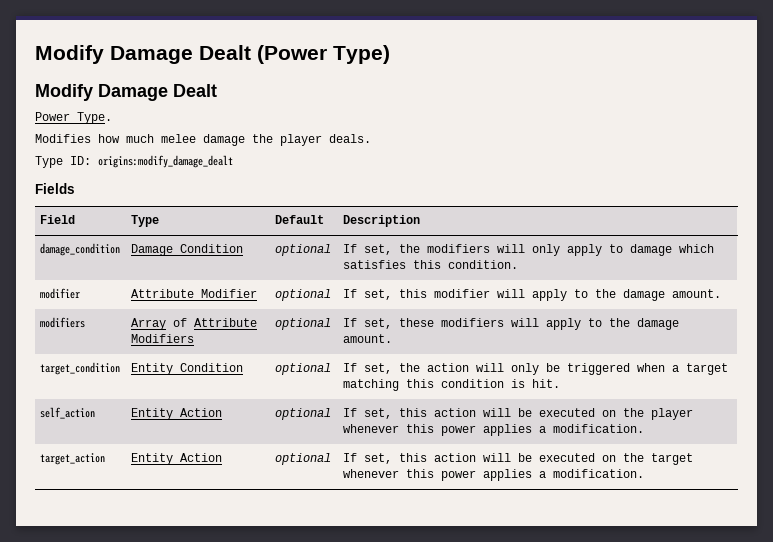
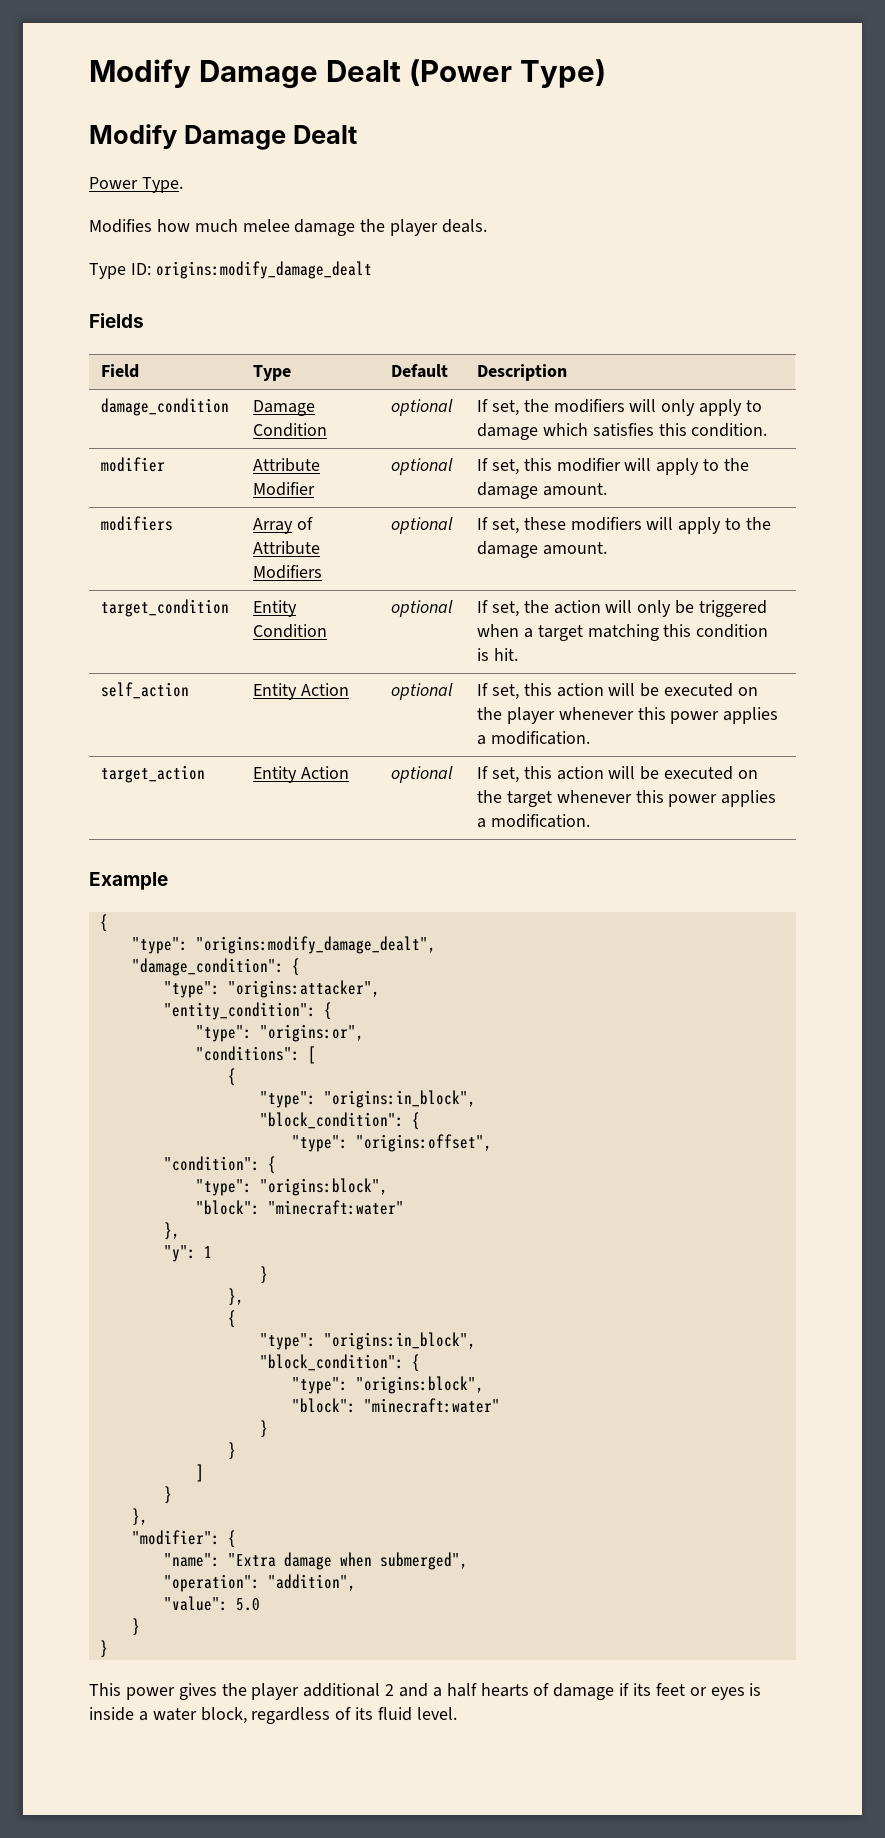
+ Example
+ {
+ "type": "origins:modify_damage_dealt",
+ "damage_condition": {
+ "type": "origins:attacker",
+ "entity_condition": {
+ "type": "origins:or",
+ "conditions": [
+ {
+ "type": "origins:in_block",
+ "block_condition": {
+ "type": "origins:offset",
+ "condition": {
+ "type": "origins:block",
+ "block": "minecraft:water"
+ },
+ "y": 1
+ }
+ },
+ {
+ "type": "origins:in_block",
+ "block_condition": {
+ "type": "origins:block",
+ "block": "minecraft:water"
+ }
+ }
+ ]
+ }
+ },
+ "modifier": {
+ "name": "Extra damage when submerged",
+ "operation": "addition",
+ "value": 5.0
+ }
+ }
+ This power gives the player additional 2 and a half hearts of damage if its feet or eyes is inside a water block, regardless of its fluid level.

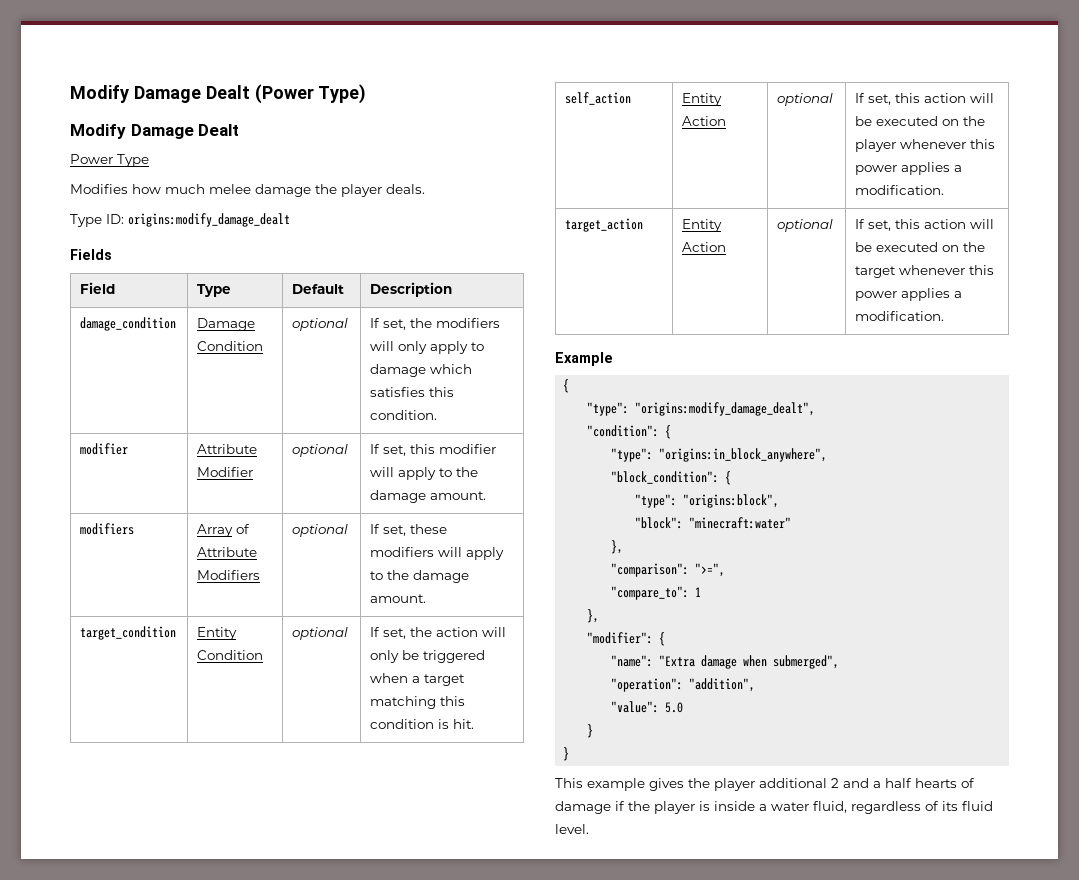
- Power Type.
+ Power Type
- "damage_condition": {
- "type": "origins:attacker",
- "entity_condition": {
- "type": "origins:or",
- "conditions": [
- {
- "type": "origins:in_block",
+ "condition": {
+ "type": "origins:in_block_anywhere",
  "block_condition": {
- "type": "origins:offset",
- "condition": {
- "y": 1
- }
- },
- {
- "type": "origins:in_block",
- "block_condition": {
- "type": "origins:block",
- "block": "minecraft:water"
- }
- }
- ]
- }
+ "comparison": ">=",
+ "compare_to": 1
- This power gives the player additional 2 and a half hearts of damage if its feet or eyes is inside a water block, regardless of its fluid level.
+ This example gives the player additional 2 and a half hearts of damage if the player is inside a water fluid, regardless of its fluid level.

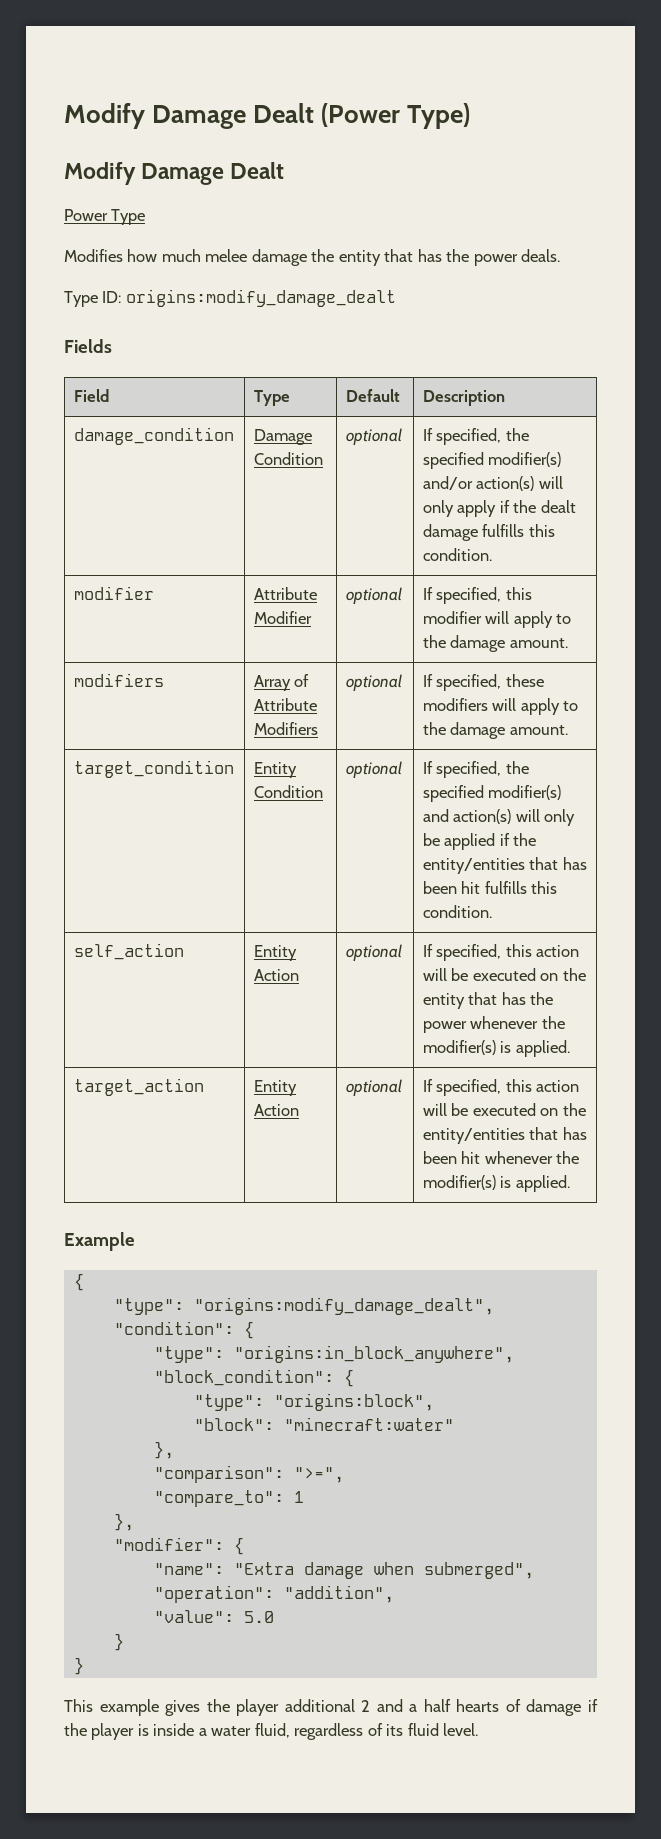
- Modifies how much melee damage the player deals.
+ Modifies how much melee damage the entity that has the power deals.
- damage_condition | Damage Condition | optional | If set, the modifiers will only apply to damage which satisfies this condition.
+ damage_condition | Damage Condition | optional | If specified, the specified modifier(s) and/or action(s) will only apply if the dealt damage fulfills this condition.
- modifier | Attribute Modifier | optional | If set, this modifier will apply to the damage amount.
+ modifier | Attribute Modifier | optional | If specified, this modifier will apply to the damage amount.
- modifiers | Array of Attribute Modifiers | optional | If set, these modifiers will apply to the damage amount.
+ modifiers | Array of Attribute Modifiers | optional | If specified, these modifiers will apply to the damage amount.
- target_condition | Entity Condition | optional | If set, the action will only be triggered when a target matching this condition is hit.
+ target_condition | Entity Condition | optional | If specified, the specified modifier(s) and action(s) will only be applied if the entity/entities that has been hit fulfills this condition.
- self_action | Entity Action | optional | If set, this action will be executed on the player whenever this power applies a modification.
+ self_action | Entity Action | optional | If specified, this action will be executed on the entity that has the power whenever the modifier(s) is applied.
- target_action | Entity Action | optional | If set, this action will be executed on the target whenever this power applies a modification.
+ target_action | Entity Action | optional | If specified, this action will be executed on the entity/entities that has been hit whenever the modifier(s) is applied.

